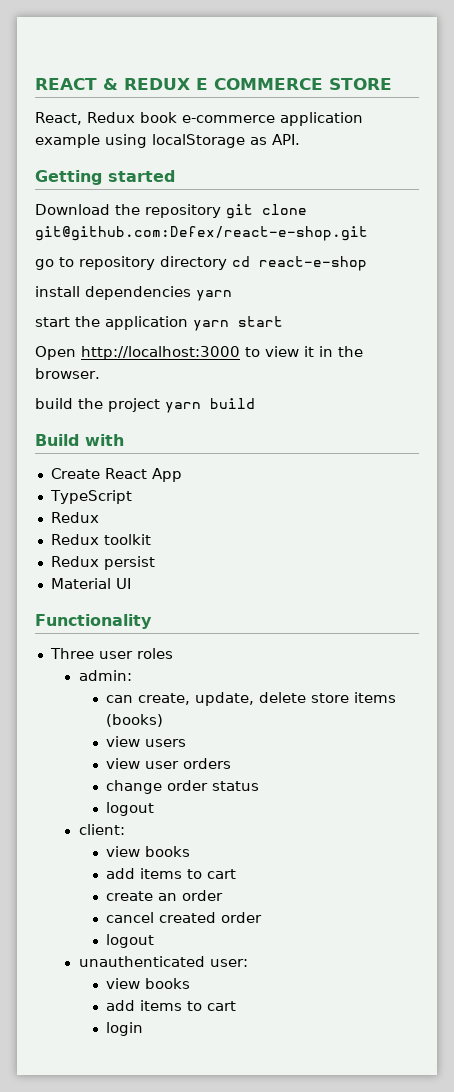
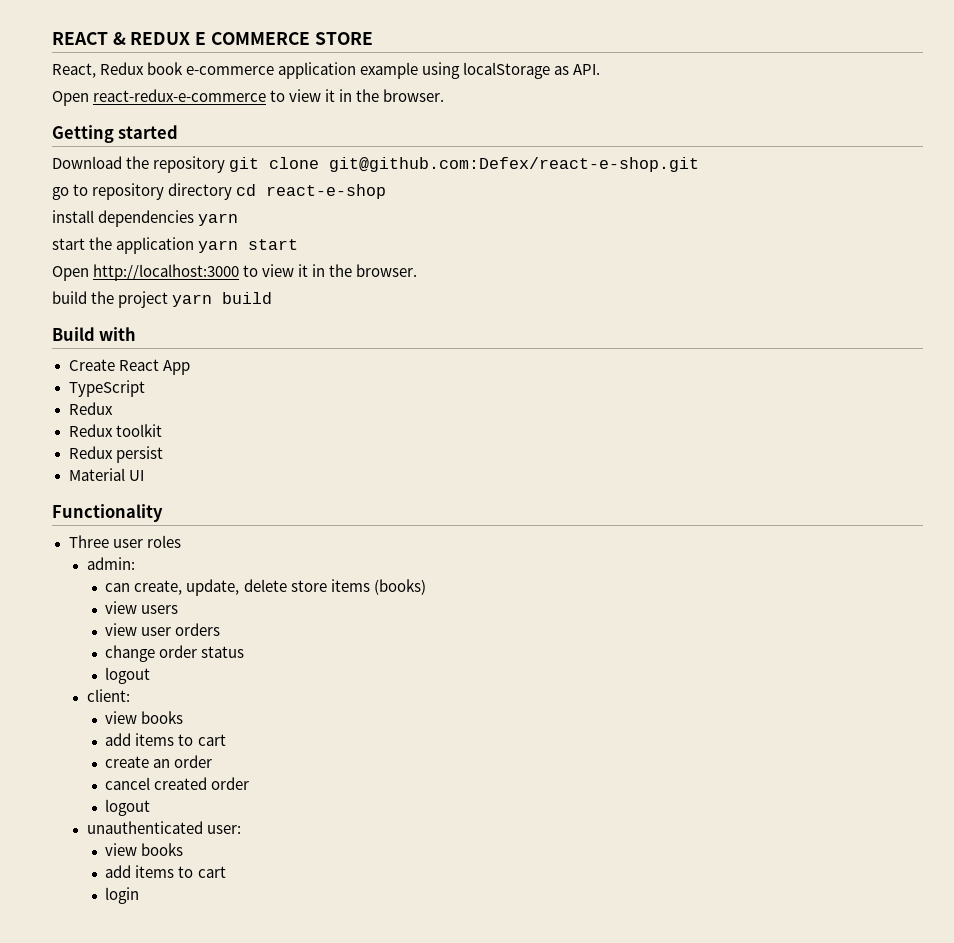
+ Open react-redux-e-commerce to view it in the browser.

